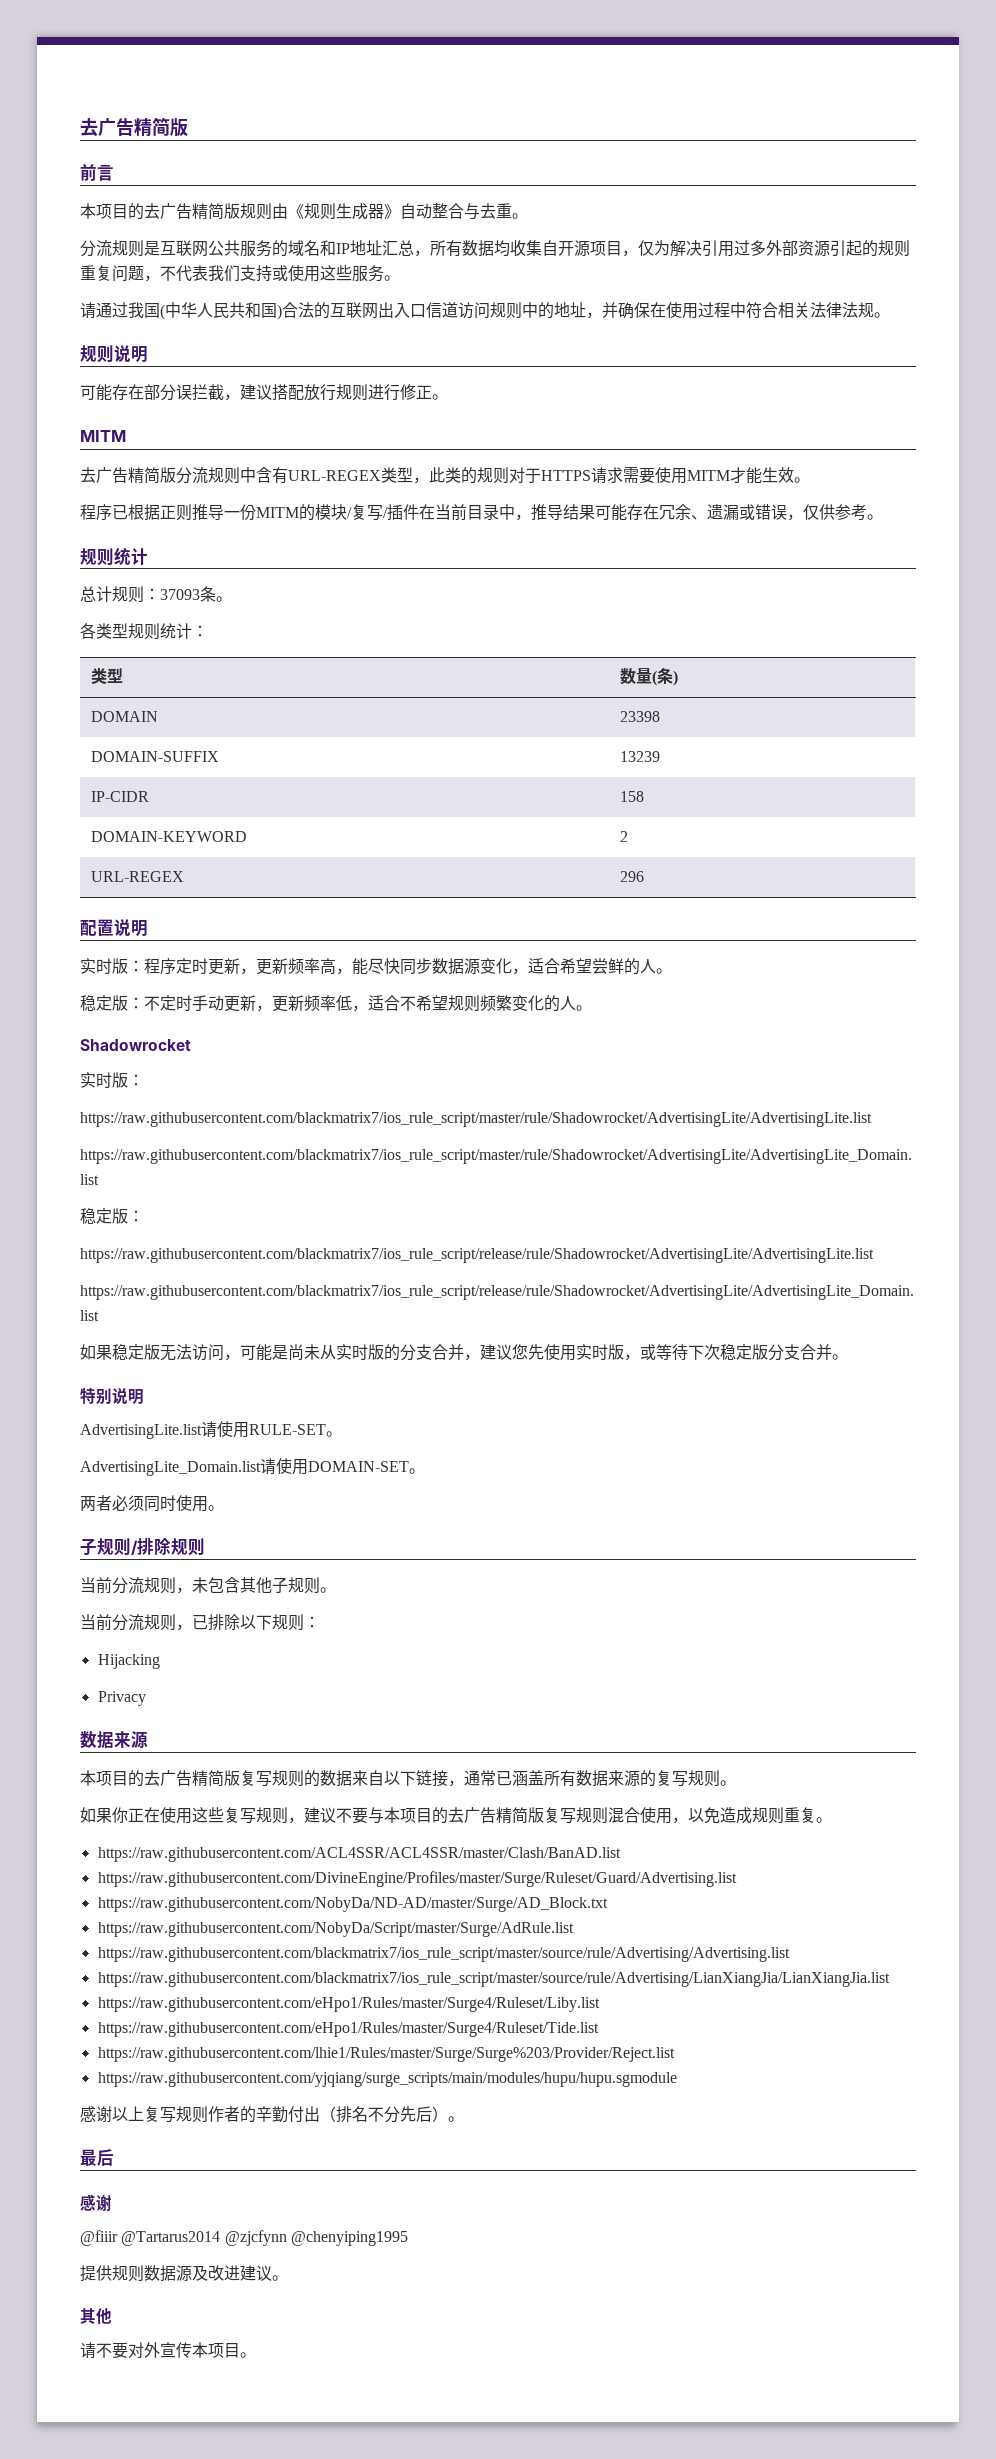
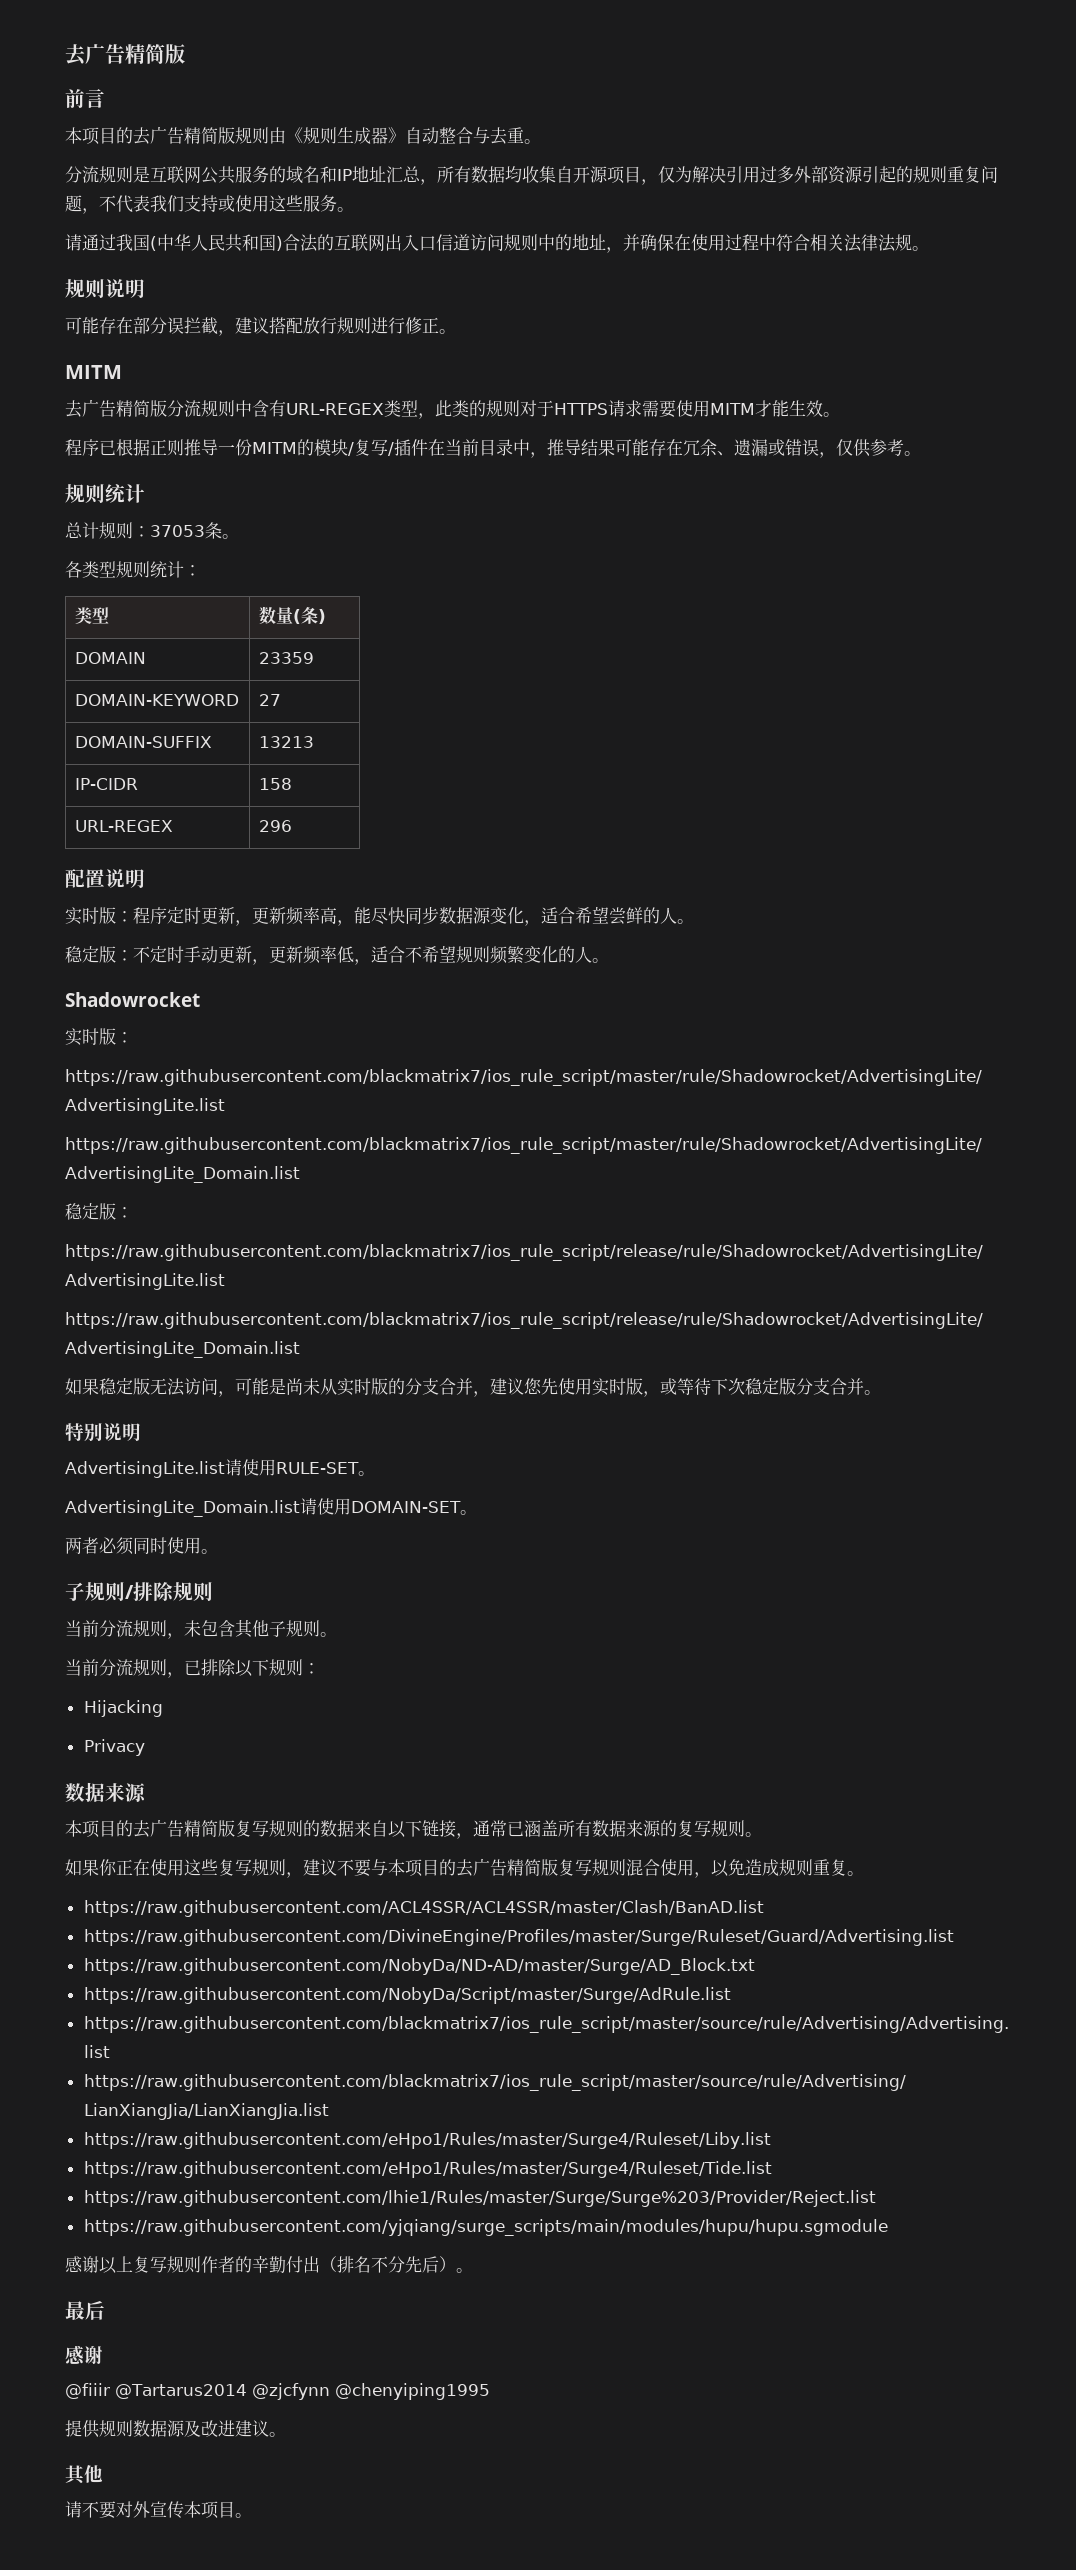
- 总计规则：37093条。
+ 总计规则：37053条。
- DOMAIN | 23398
+ DOMAIN | 23359
+ DOMAIN-KEYWORD | 27
- DOMAIN-SUFFIX | 13239
+ DOMAIN-SUFFIX | 13213
- DOMAIN-KEYWORD | 2

